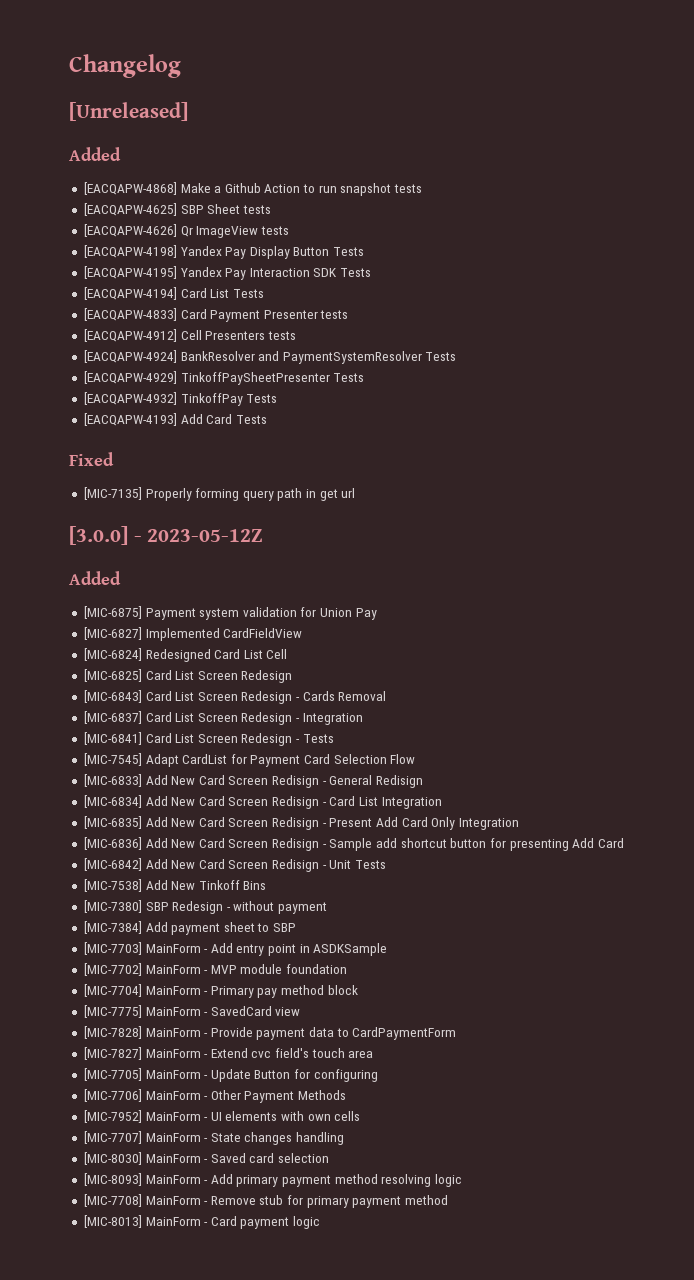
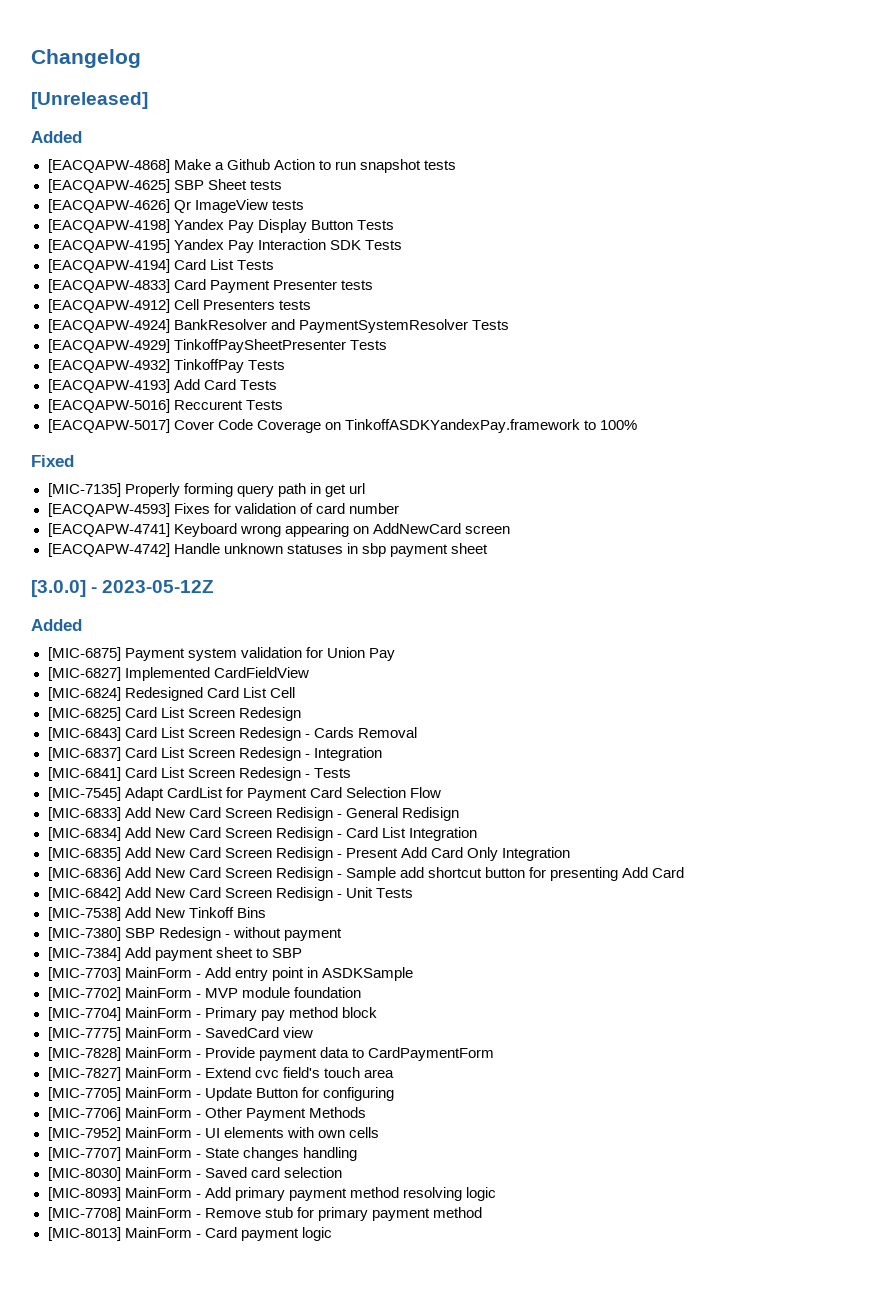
+ [EACQAPW-5016] Reccurent Tests
+ [EACQAPW-5017] Cover Code Coverage on TinkoffASDKYandexPay.framework to 100%
+ [EACQAPW-4593] Fixes for validation of card number
+ [EACQAPW-4741] Keyboard wrong appearing on AddNewCard screen
+ [EACQAPW-4742] Handle unknown statuses in sbp payment sheet

